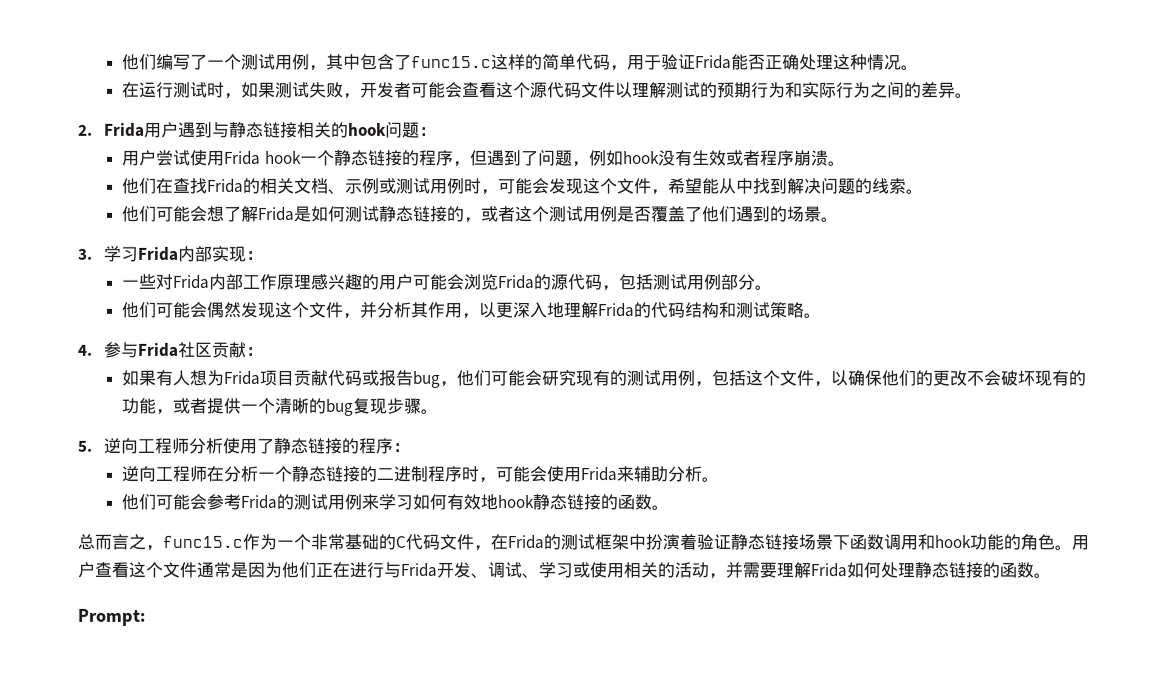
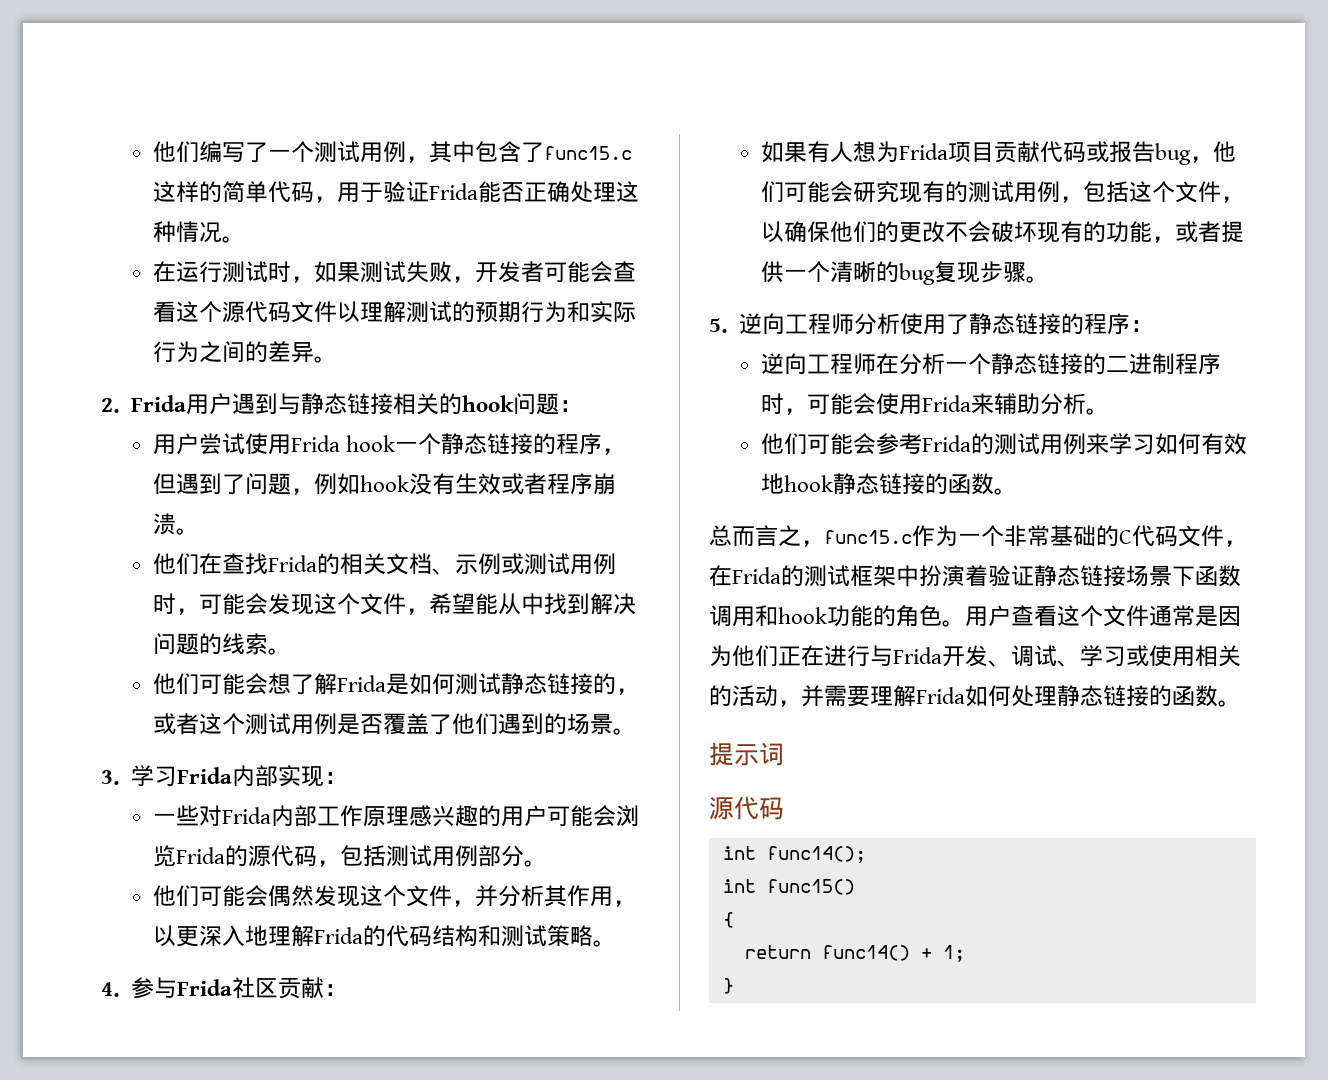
- Prompt:
+ 提示词
+ 源代码
+ int func14();
+ int func15()
+ {
+ return func14() + 1;
+ }

